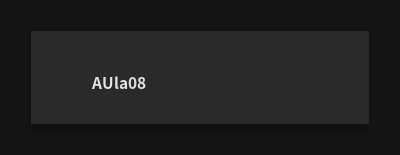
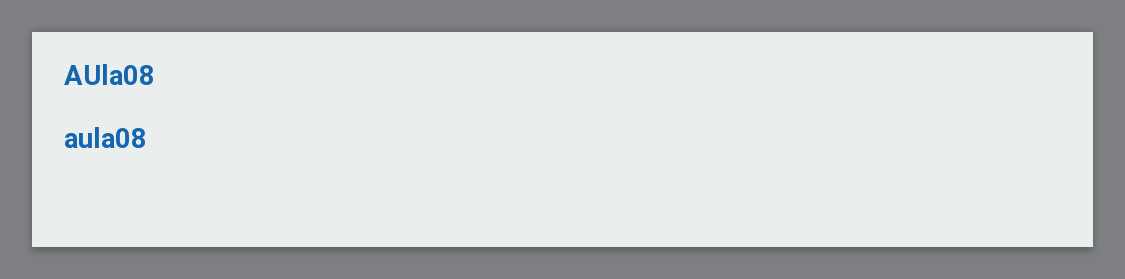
+ aula08

